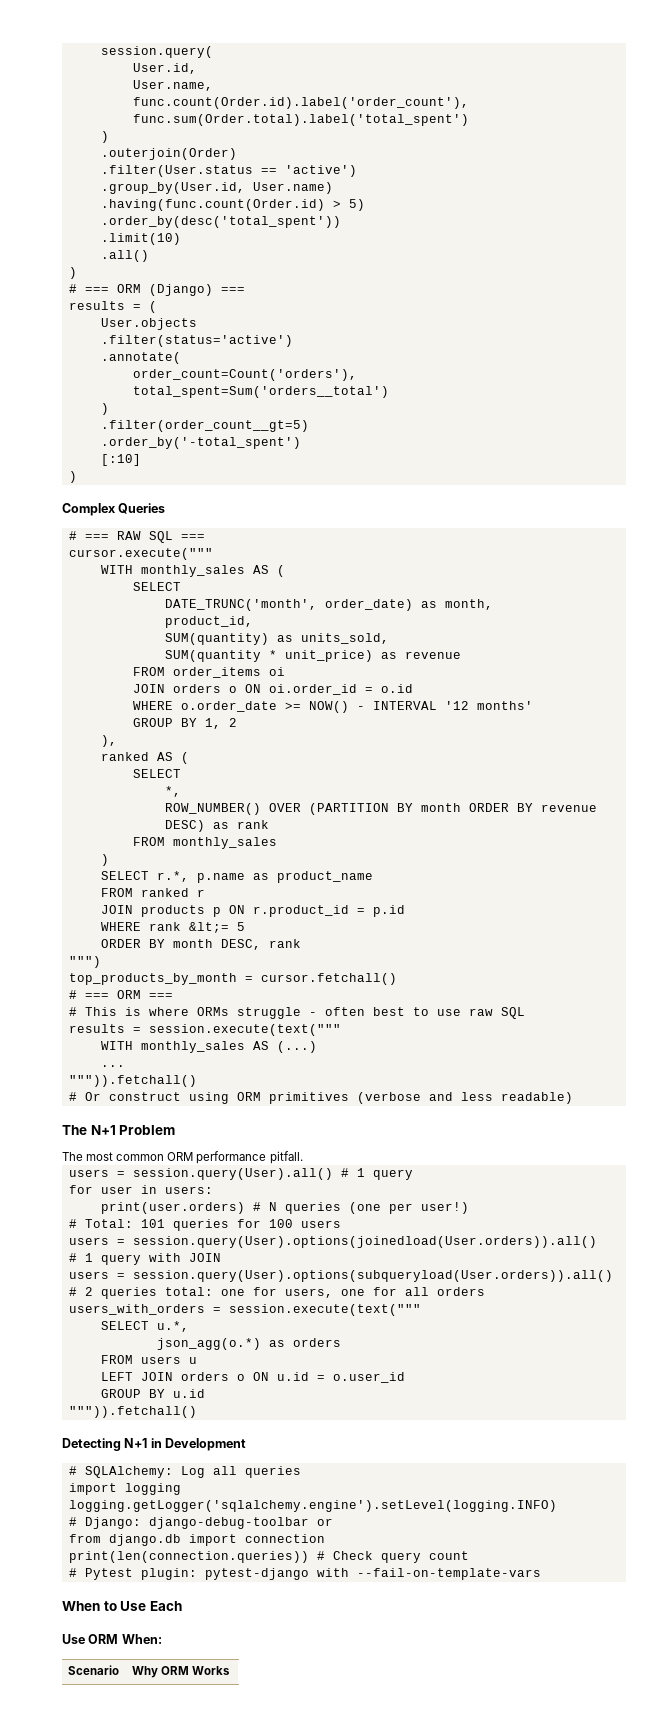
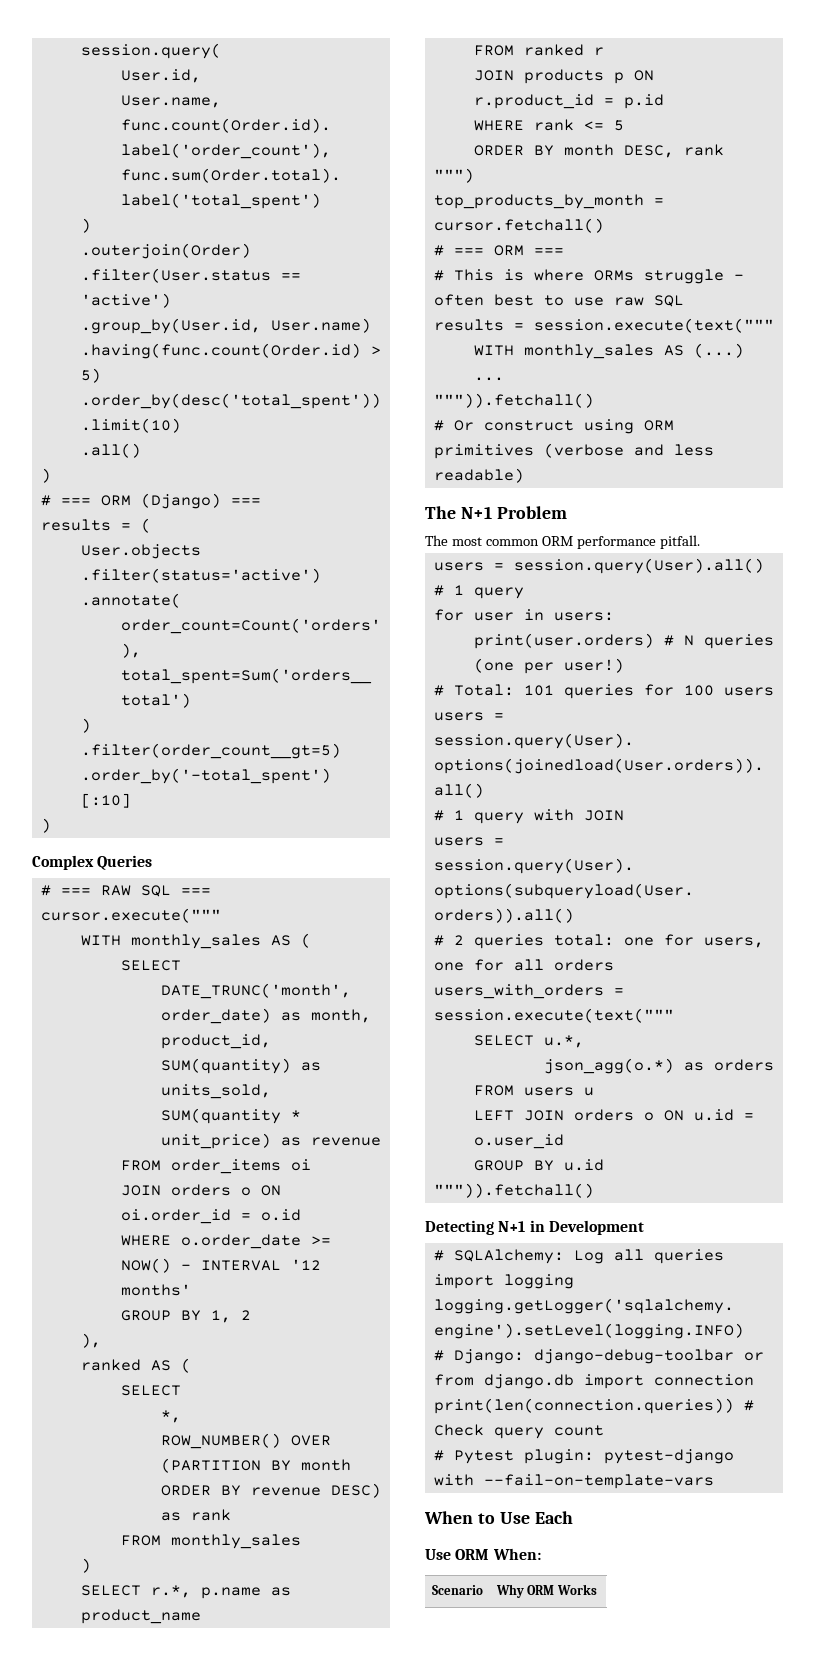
- WHERE rank &lt;= 5
+ WHERE rank <= 5

